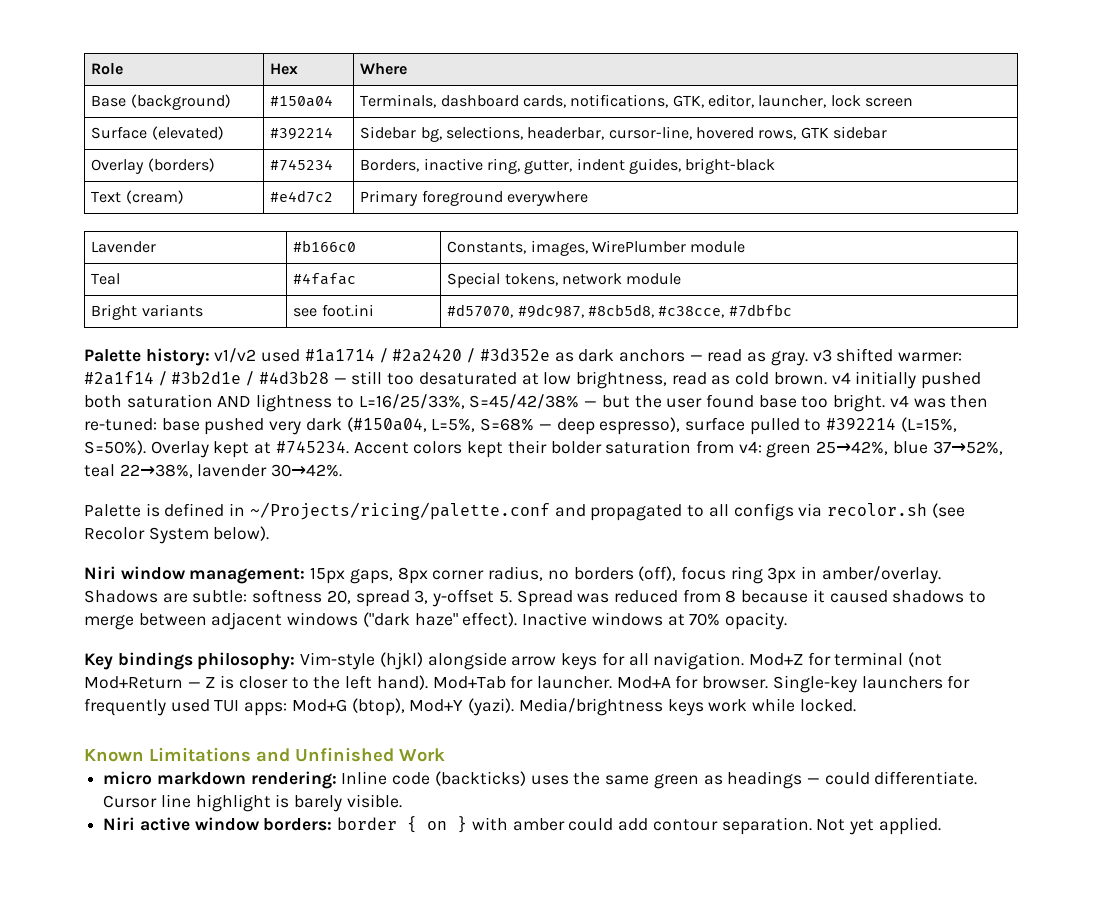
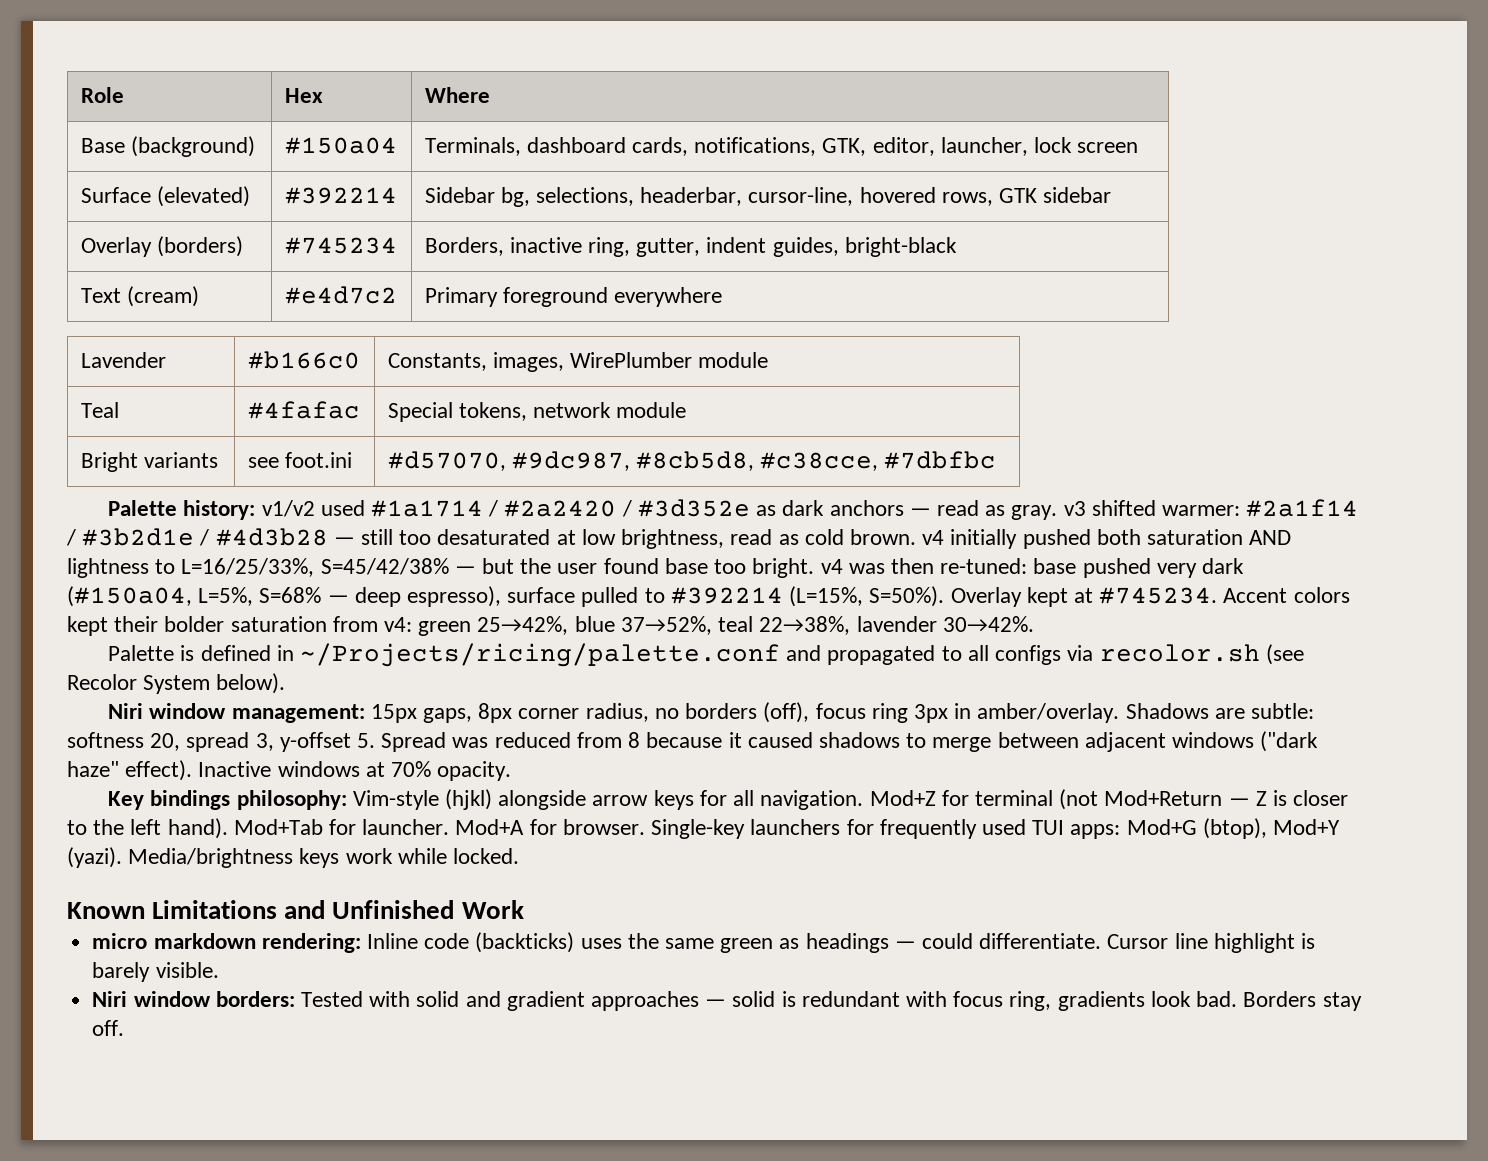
- Niri active window borders: border { on } with amber could add contour separation. Not yet applied.
+ Niri window borders: Tested with solid and gradient approaches — solid is redundant with focus ring, gradients look bad. Borders stay off.

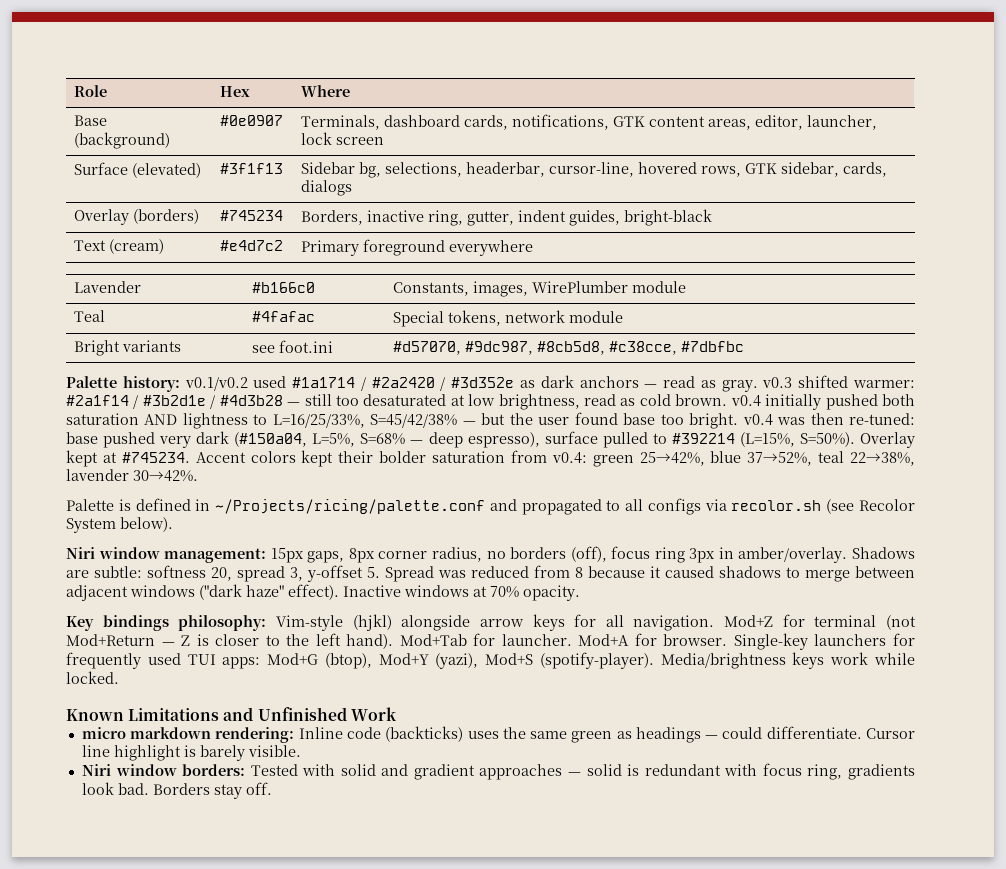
- Base (background) | #150a04 | Terminals, dashboard cards, notifications, GTK, editor, launcher, lock screen
+ Base (background) | #0e0907 | Terminals, dashboard cards, notifications, GTK content areas, editor, launcher, lock screen
- Surface (elevated) | #392214 | Sidebar bg, selections, headerbar, cursor-line, hovered rows, GTK sidebar
+ Surface (elevated) | #3f1f13 | Sidebar bg, selections, headerbar, cursor-line, hovered rows, GTK sidebar, cards, dialogs
- v1/v2 used #1a1714 / #2a2420 / #3d352e as dark anchors — read as gray. v3 shifted warmer:
+ v0.1/v0.2 used #1a1714 / #2a2420 / #3d352e as dark anchors — read as gray. v0.3 shifted warmer:
- #2a1f14 / #3b2d1e / #4d3b28 — still too desaturated at low brightness, read as cold brown. v4 initially pushed both saturation AND lightness to L=16/25/33%, S=45/42/38% — but the user found base too bright. v4 was then re-tuned:
+ #2a1f14 / #3b2d1e / #4d3b28 — still too desaturated at low brightness, read as cold brown. v0.4 initially pushed both saturation AND lightness to L=16/25/33%, S=45/42/38% — but the user found base too bright. v0.4 was then re-tuned:
- Accent colors kept their bolder saturation from v4: green 25→42%, blue 37→52%, teal 22→38%, lavender 30→42%.
+ Accent colors kept their bolder saturation from v0.4: green 25→42%, blue 37→52%, teal 22→38%, lavender 30→42%.
- Single-key launchers for frequently used TUI apps: Mod+G (btop), Mod+Y (yazi).
+ Single-key launchers for frequently used TUI apps: Mod+G (btop), Mod+Y (yazi), Mod+S (spotify-player).

